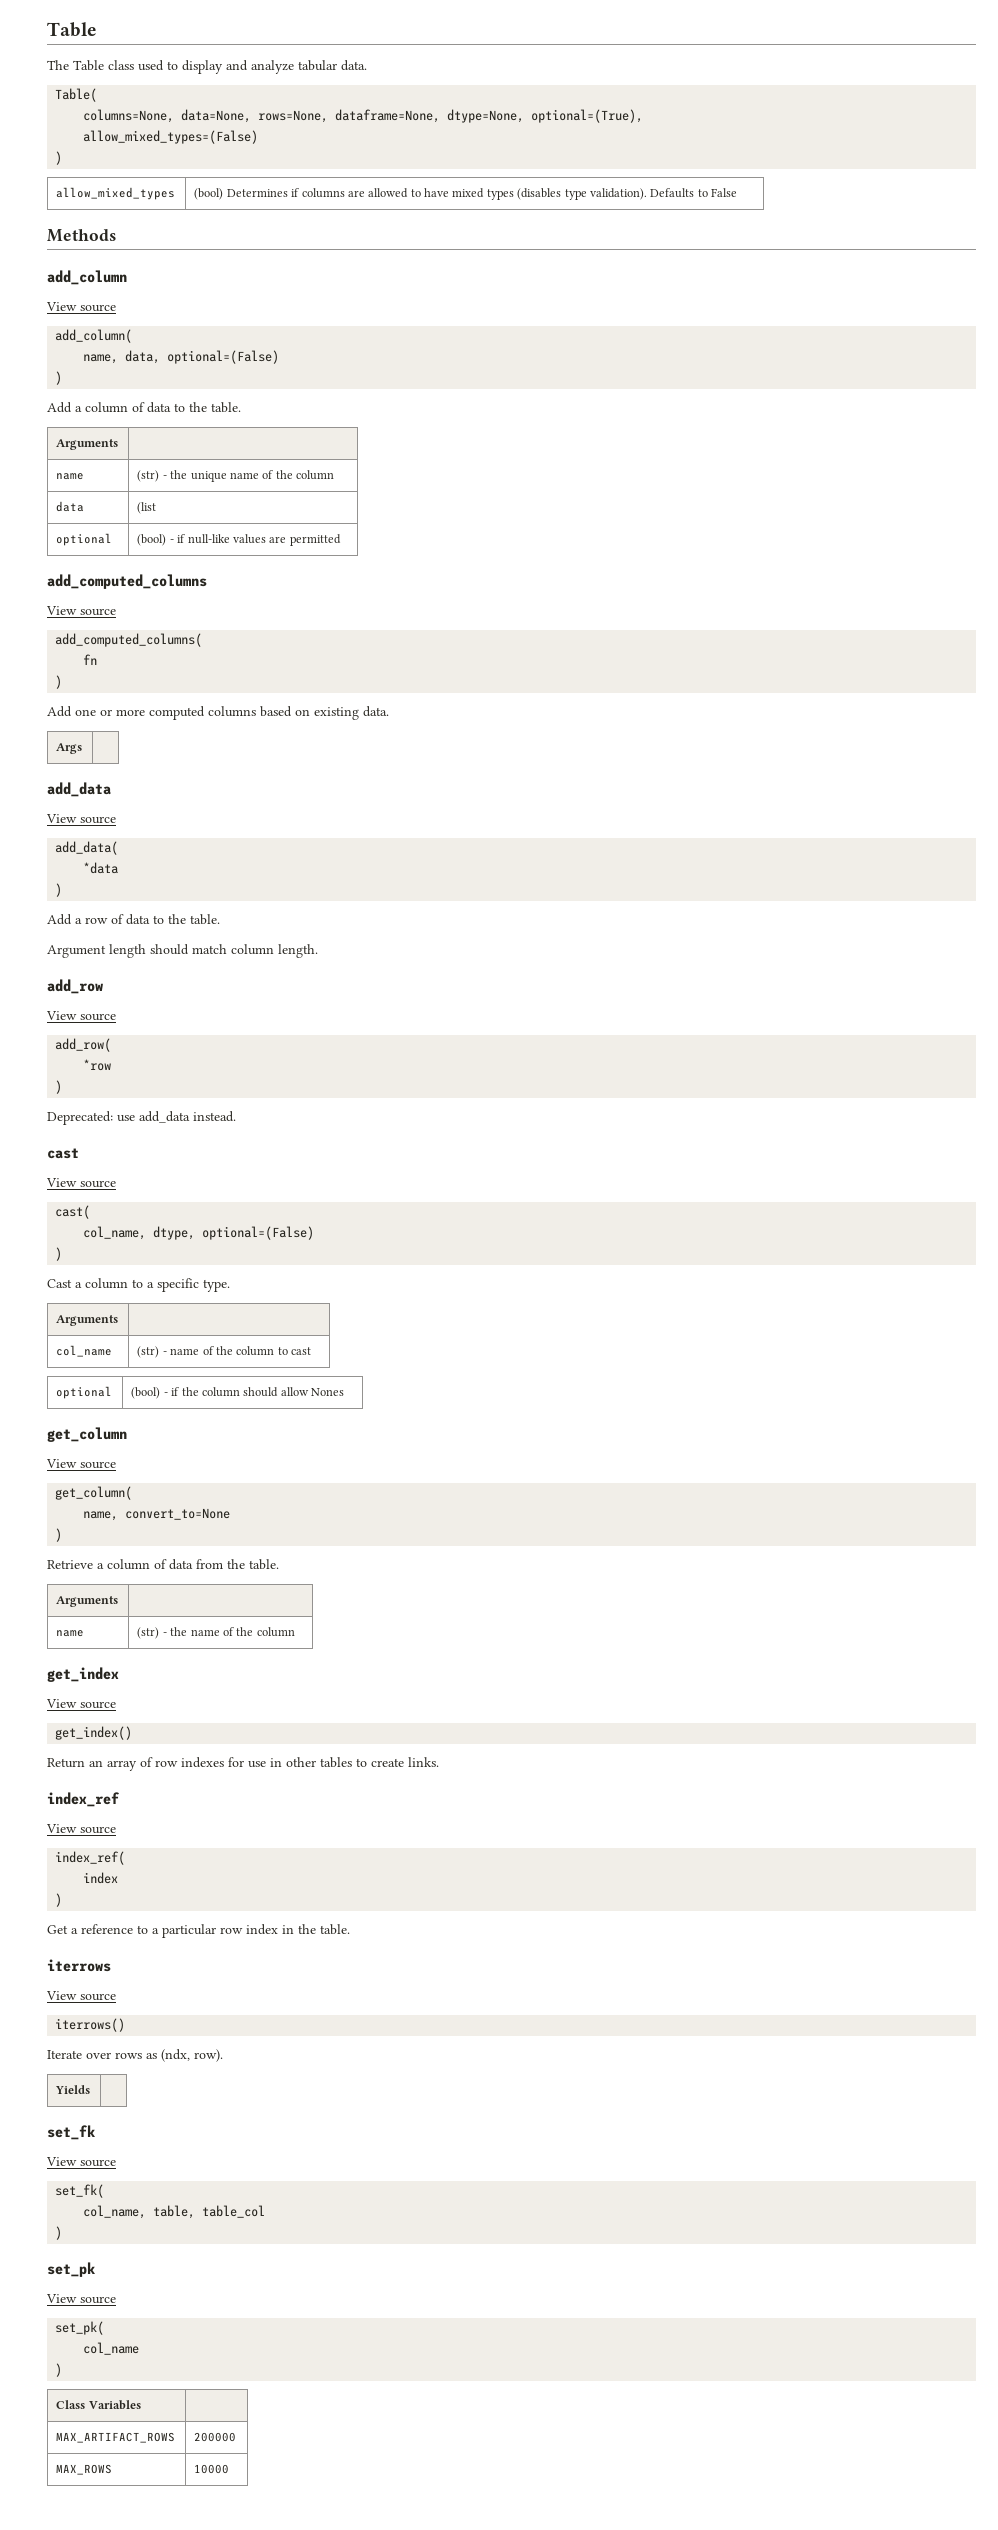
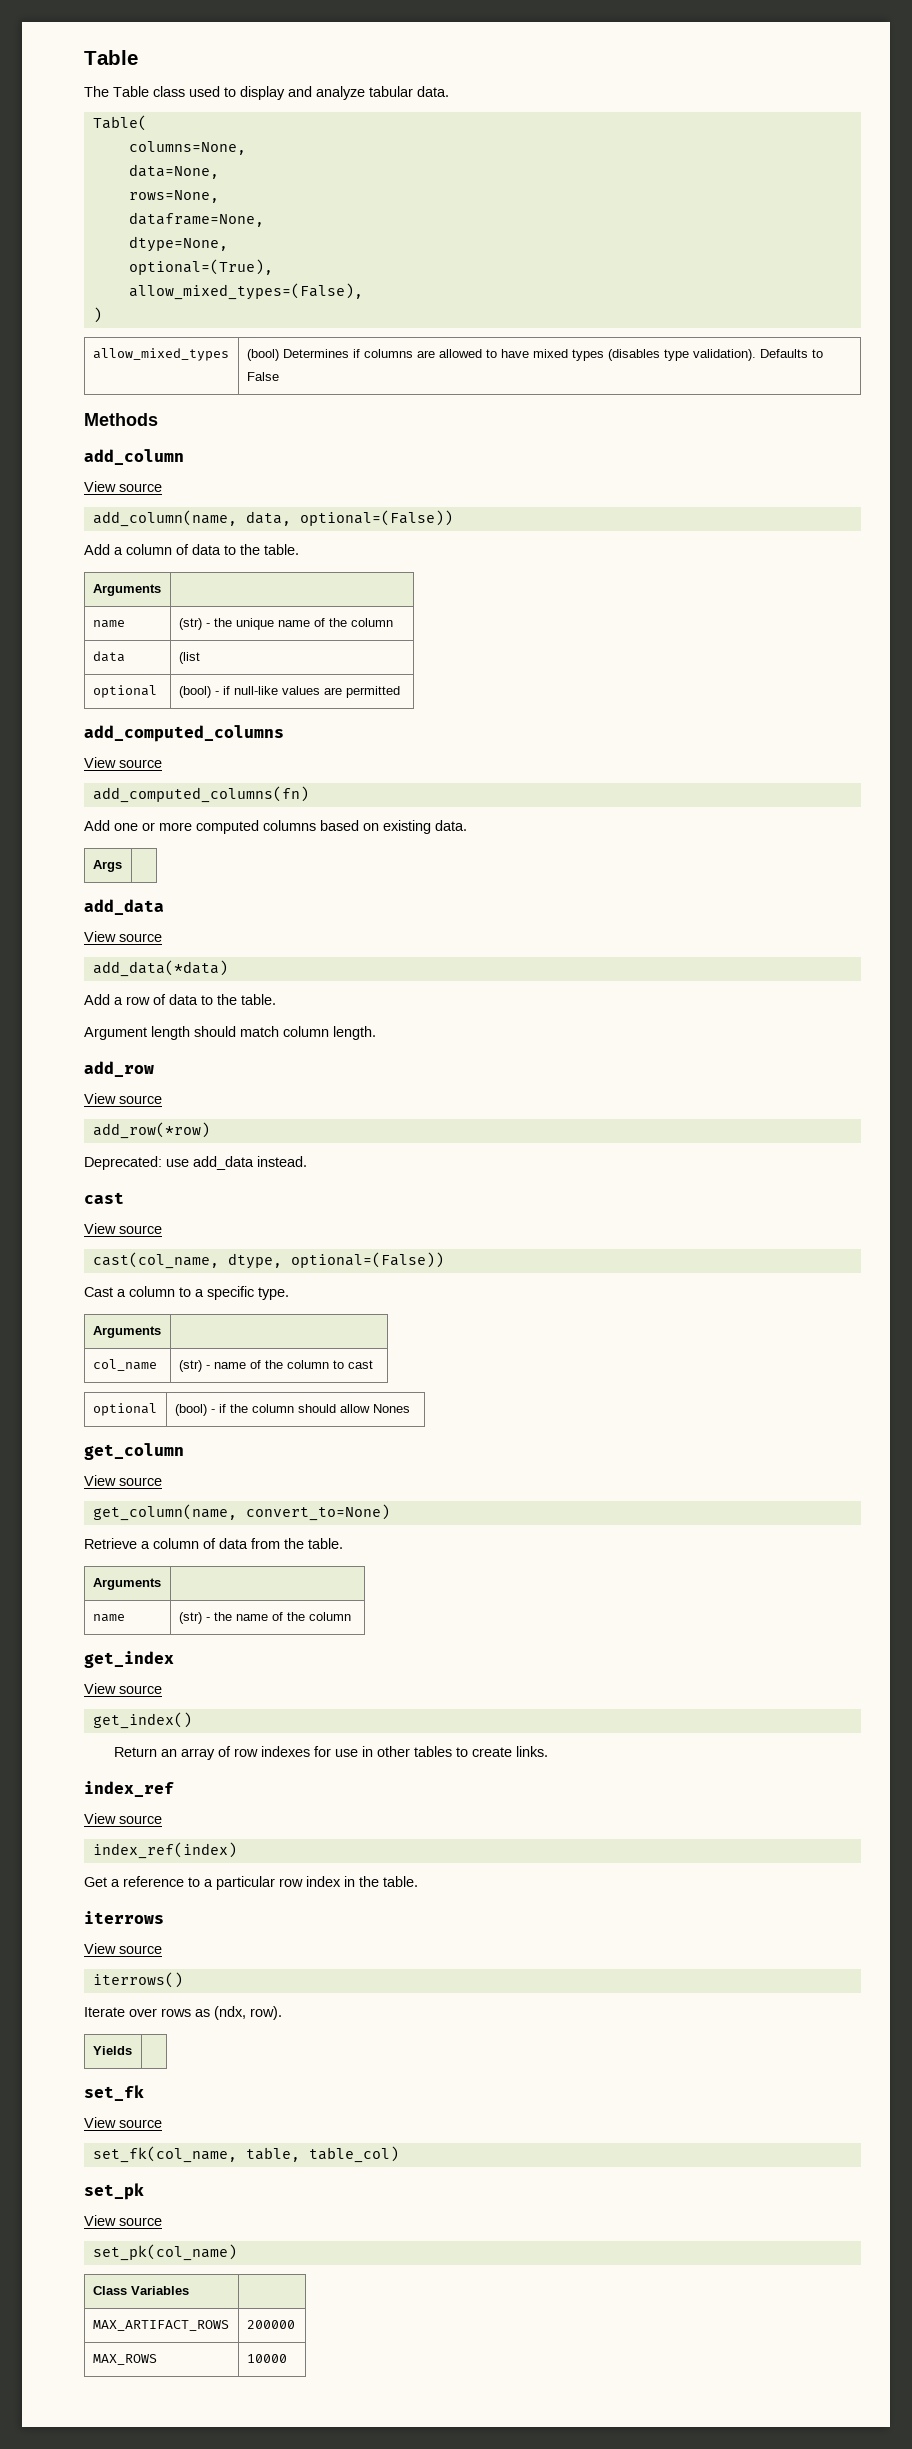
- columns=None, data=None, rows=None, dataframe=None, dtype=None, optional=(True),
+ columns=None,
+ data=None,
+ rows=None,
+ dataframe=None,
+ dtype=None,
+ optional=(True),
- allow_mixed_types=(False)
+ allow_mixed_types=(False),
- add_column(
- name, data, optional=(False)
- )
+ add_column(name, data, optional=(False))
- add_computed_columns(
- fn
- )
+ add_computed_columns(fn)
- add_data(
- *data
- )
+ add_data(*data)
- add_row(
- *row
- )
+ add_row(*row)
- cast(
- col_name, dtype, optional=(False)
- )
+ cast(col_name, dtype, optional=(False))
- get_column(
- name, convert_to=None
- )
+ get_column(name, convert_to=None)
- index_ref(
- index
- )
+ index_ref(index)
- set_fk(
- col_name, table, table_col
- )
+ set_fk(col_name, table, table_col)
- set_pk(
- col_name
- )
+ set_pk(col_name)

